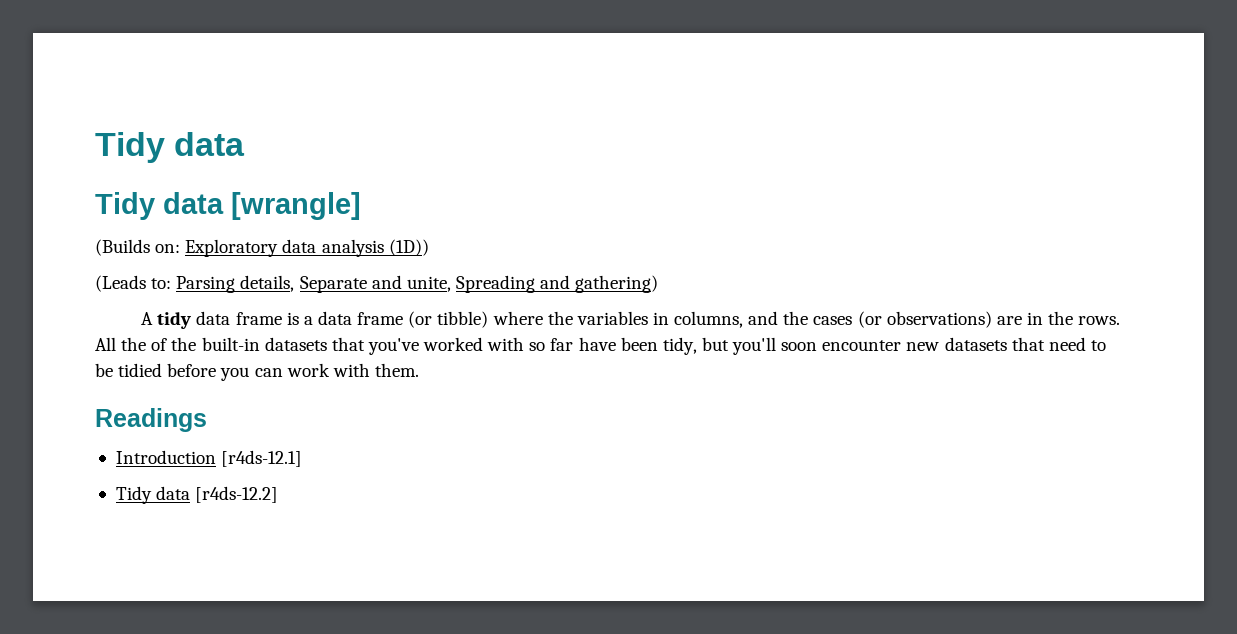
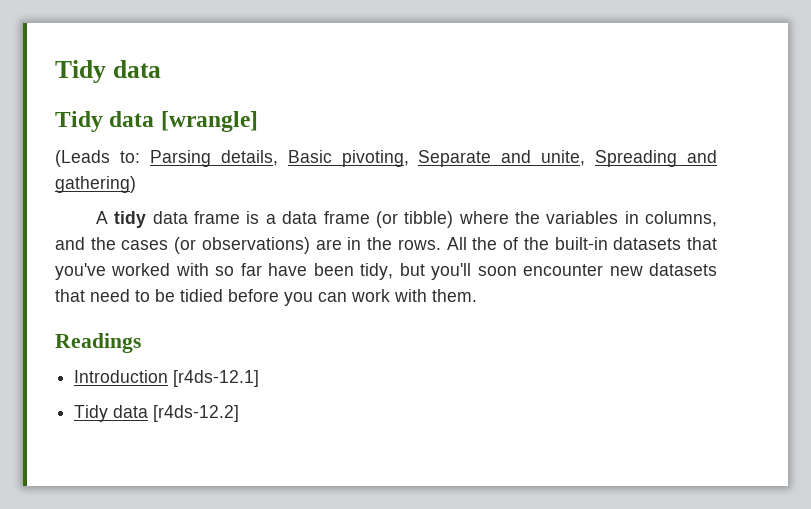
- (Builds on: Exploratory data analysis (1D))
- (Leads to: Parsing details, Separate and unite, Spreading and gathering)
+ (Leads to: Parsing details, Basic pivoting, Separate and unite, Spreading and gathering)

